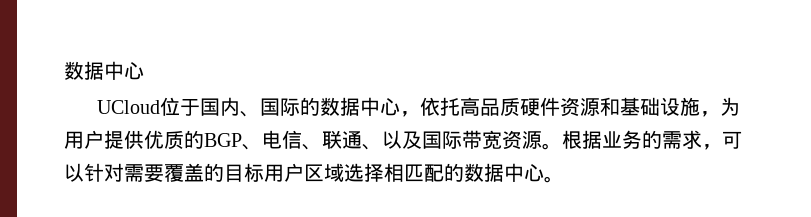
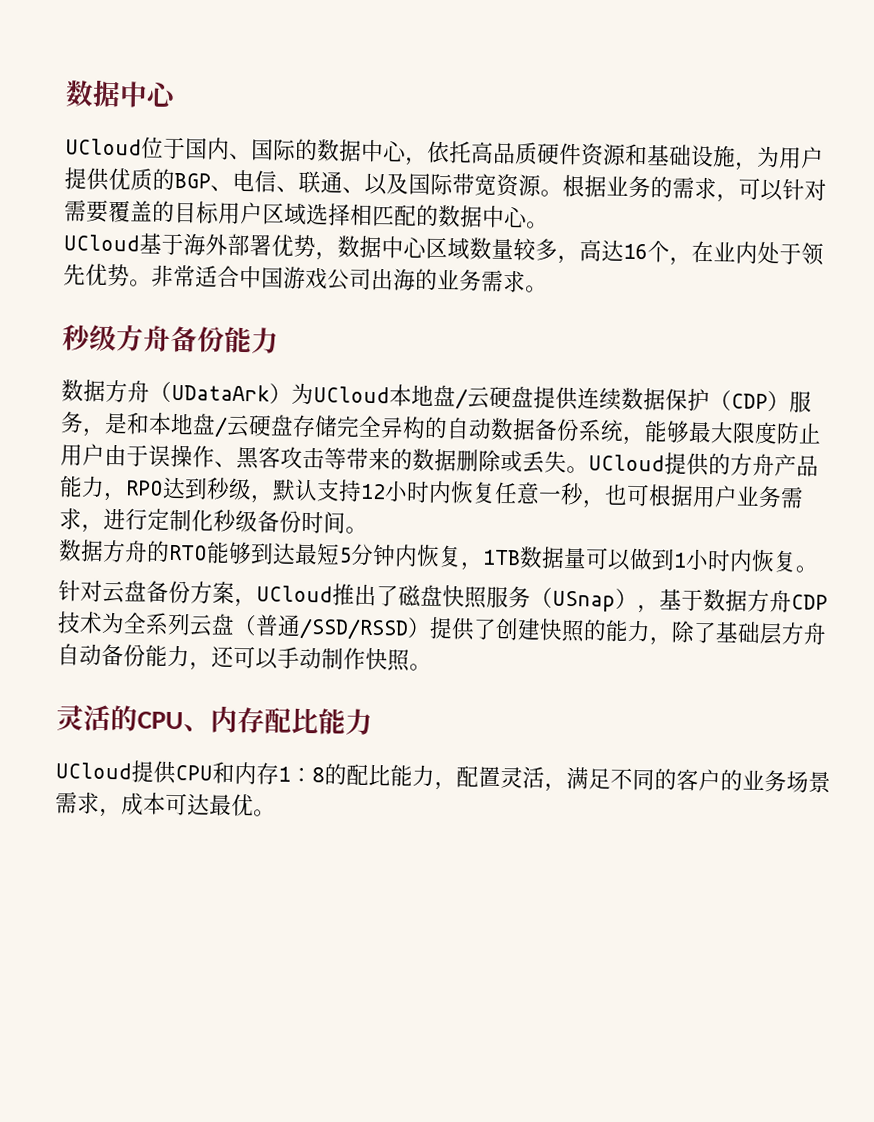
+ UCloud基于海外部署优势，数据中心区域数量较多，高达16个，在业内处于领先优势。非常适合中国游戏公司出海的业务需求。
+ 秒级方舟备份能力
+ 数据方舟（UDataArk）为UCloud本地盘/云硬盘提供连续数据保护（CDP）服务，是和本地盘/云硬盘存储完全异构的自动数据备份系统，能够最大限度防止用户由于误操作、黑客攻击等带来的数据删除或丢失。UCloud提供的方舟产品能力，RPO达到秒级，默认支持12小时内恢复任意一秒，也可根据用户业务需求，进行定制化秒级备份时间。
+ 数据方舟的RTO能够到达最短5分钟内恢复，1TB数据量可以做到1小时内恢复。
+ 针对云盘备份方案，UCloud推出了磁盘快照服务（USnap），基于数据方舟CDP技术为全系列云盘（普通/SSD/RSSD）提供了创建快照的能力，除了基础层方舟自动备份能力，还可以手动制作快照。
+ 灵活的CPU、内存配比能力
+ UCloud提供CPU和内存1：8的配比能力，配置灵活，满足不同的客户的业务场景需求，成本可达最优。

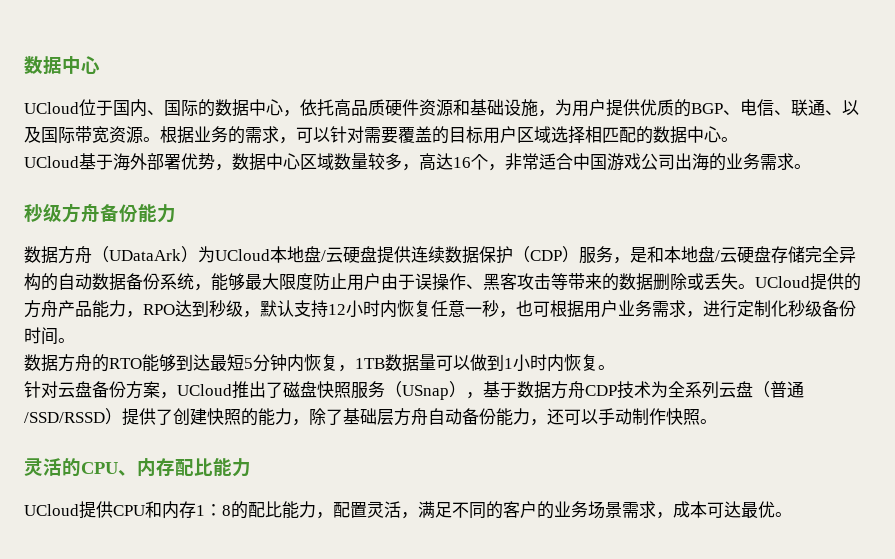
- UCloud基于海外部署优势，数据中心区域数量较多，高达16个，在业内处于领先优势。非常适合中国游戏公司出海的业务需求。
+ UCloud基于海外部署优势，数据中心区域数量较多，高达16个，非常适合中国游戏公司出海的业务需求。

